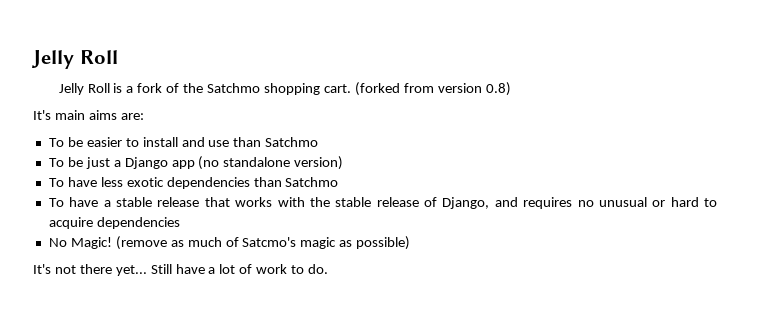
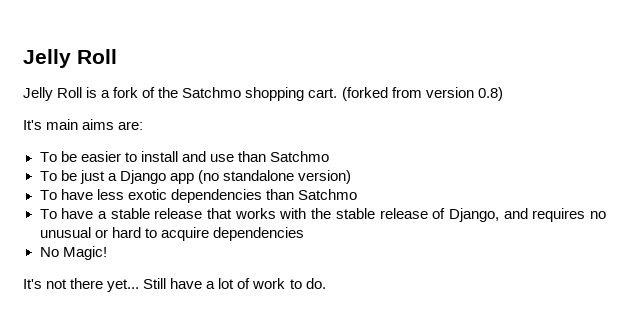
- (remove as much of Satcmo's magic as possible)

